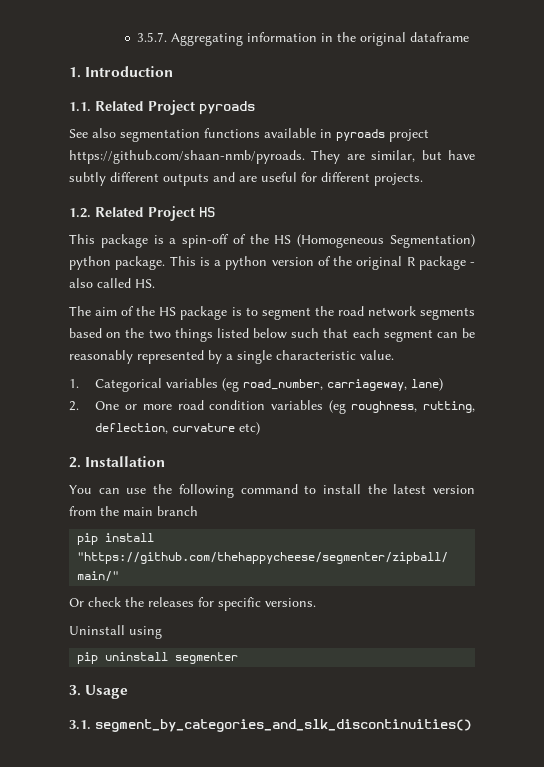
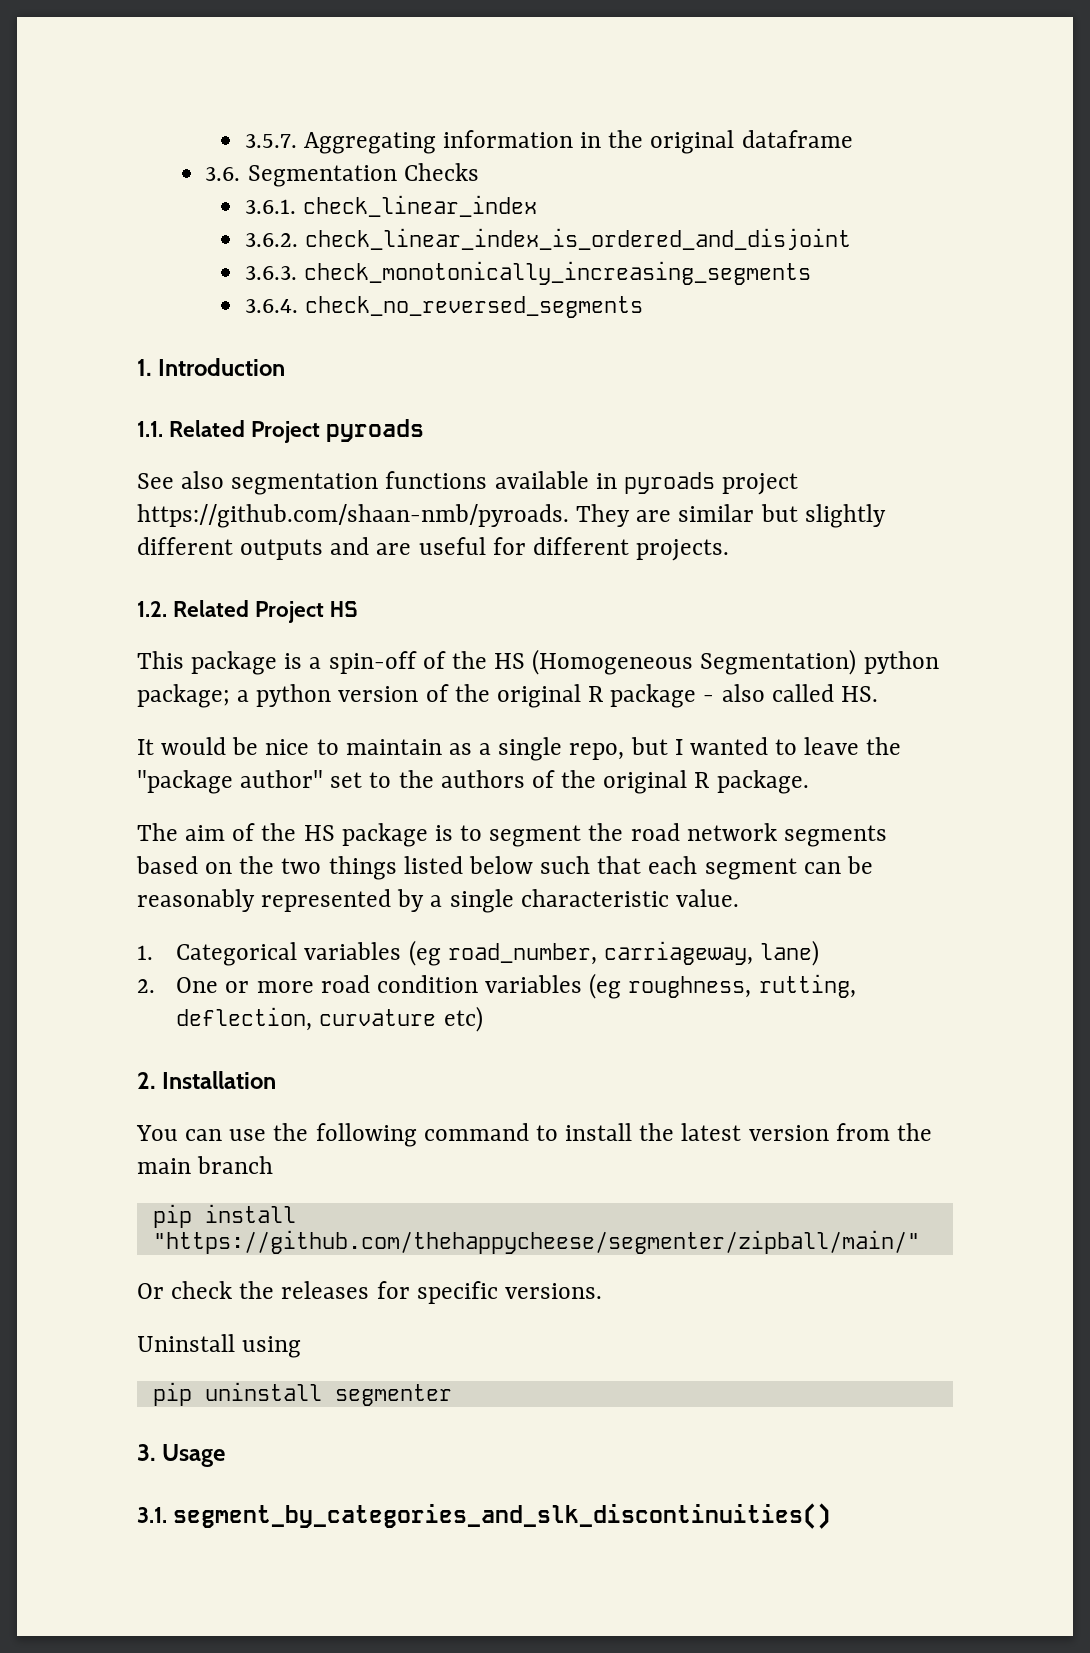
+ 3.6. Segmentation Checks
+ 3.6.1. check_linear_index
+ 3.6.2. check_linear_index_is_ordered_and_disjoint
+ 3.6.3. check_monotonically_increasing_segments
+ 3.6.4. check_no_reversed_segments
- See also segmentation functions available in pyroads project https://github.com/shaan-nmb/pyroads. They are similar, but have subtly different outputs and are useful for different projects.
+ See also segmentation functions available in pyroads project https://github.com/shaan-nmb/pyroads. They are similar but slightly different outputs and are useful for different projects.
- This package is a spin-off of the HS (Homogeneous Segmentation) python package. This is a python version of the original R package - also called HS.
+ This package is a spin-off of the HS (Homogeneous Segmentation) python package; a python version of the original R package - also called HS.
+ It would be nice to maintain as a single repo, but I wanted to leave the "package author" set to the authors of the original R package.

